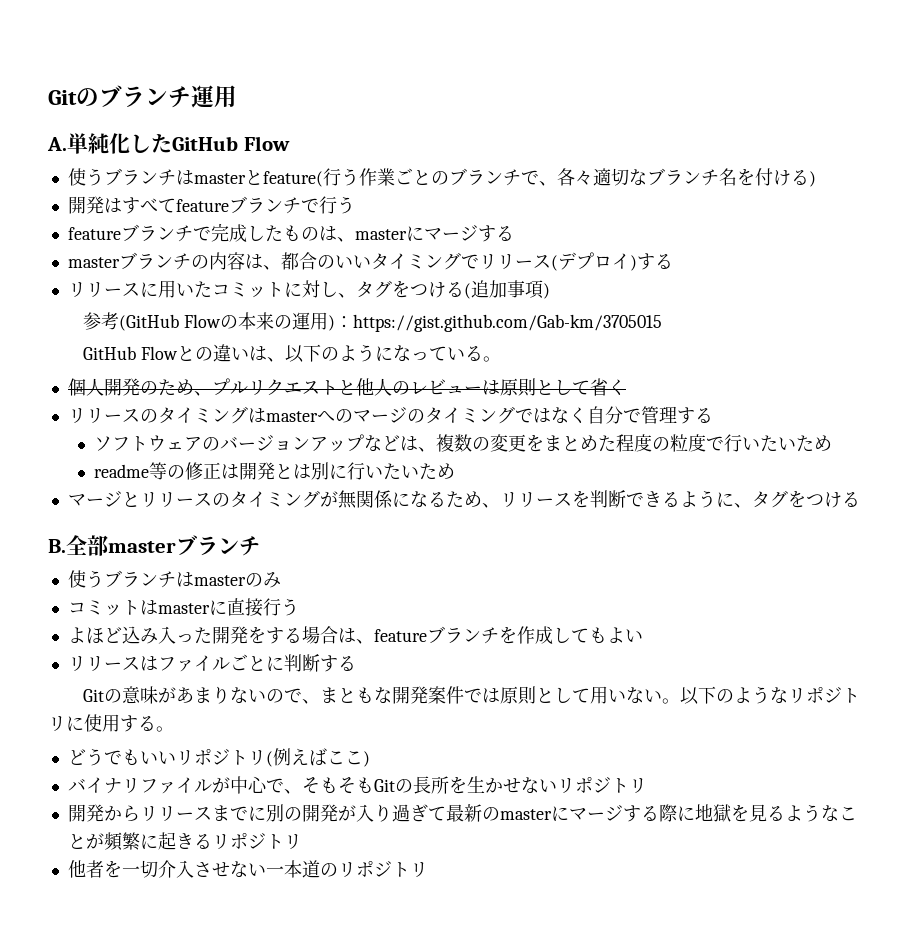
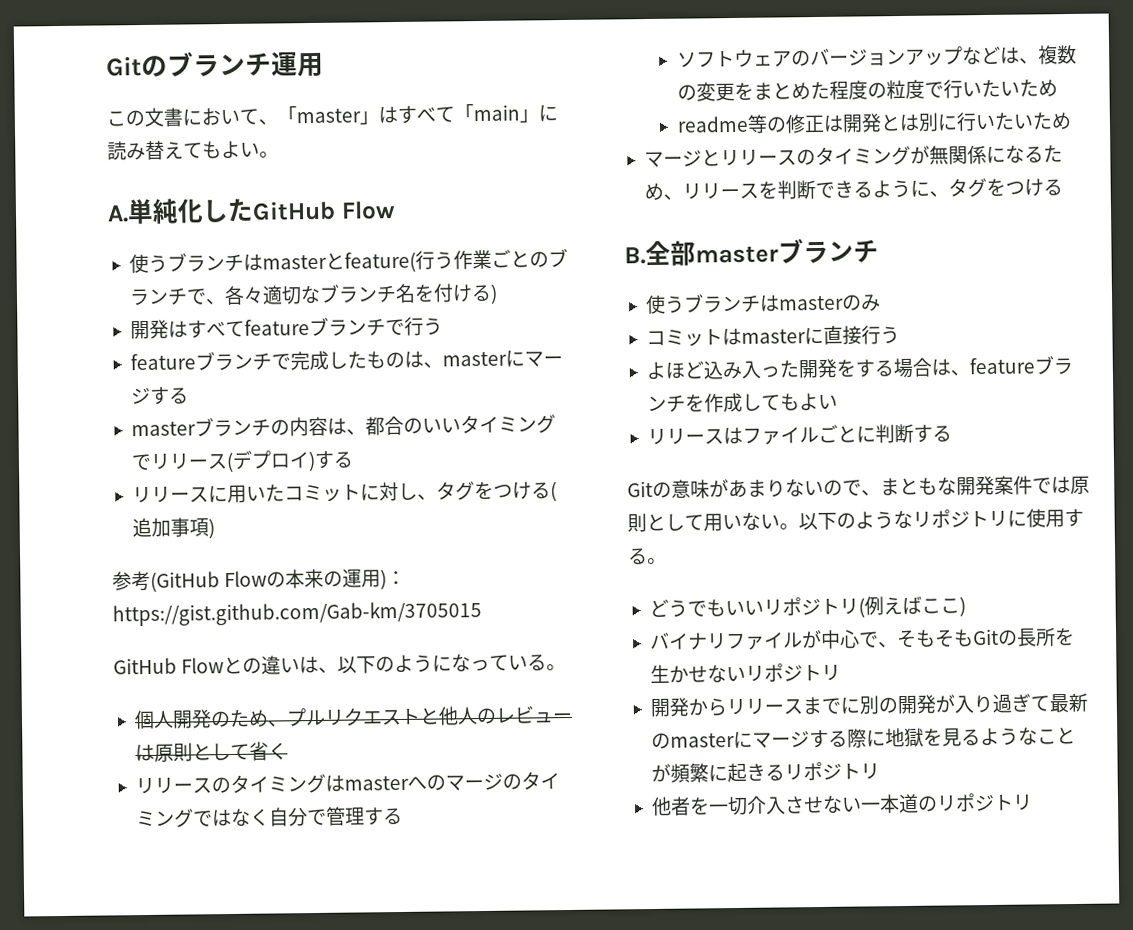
+ この文書において、「master」はすべて「main」に読み替えてもよい。

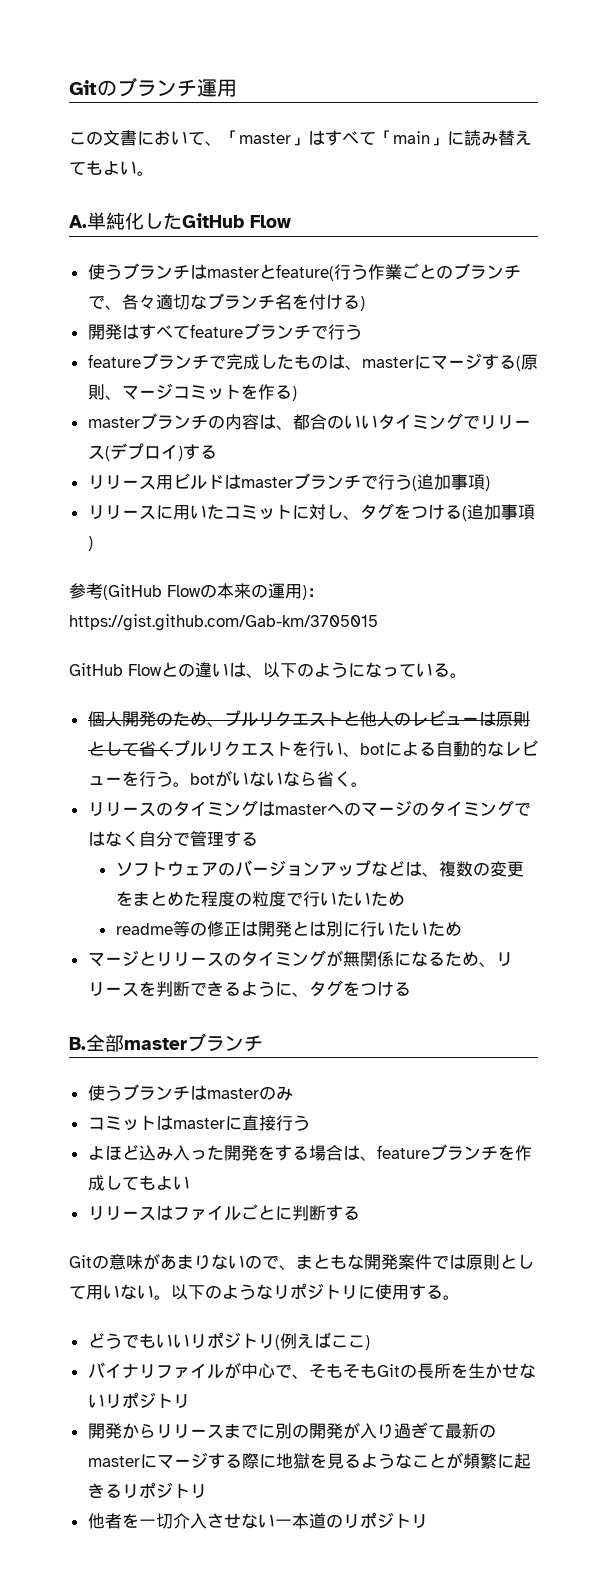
- featureブランチで完成したものは、masterにマージする
+ featureブランチで完成したものは、masterにマージする(原則、マージコミットを作る)
+ リリース用ビルドはmasterブランチで行う(追加事項)
- 個人開発のため、プルリクエストと他人のレビューは原則として省く
+ 個人開発のため、プルリクエストと他人のレビューは原則として省くプルリクエストを行い、botによる自動的なレビューを行う。botがいないなら省く。

